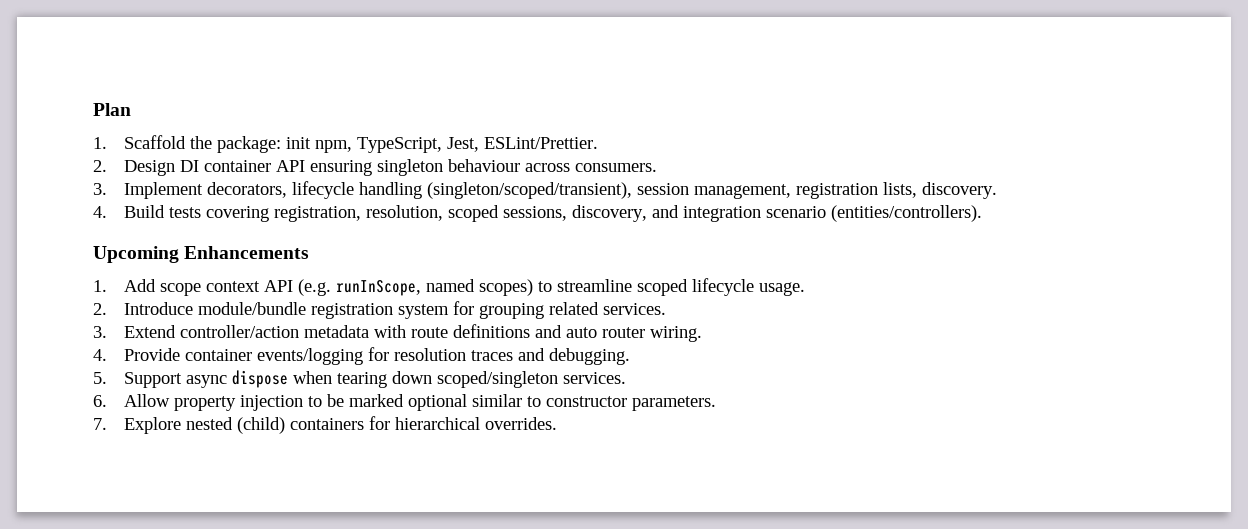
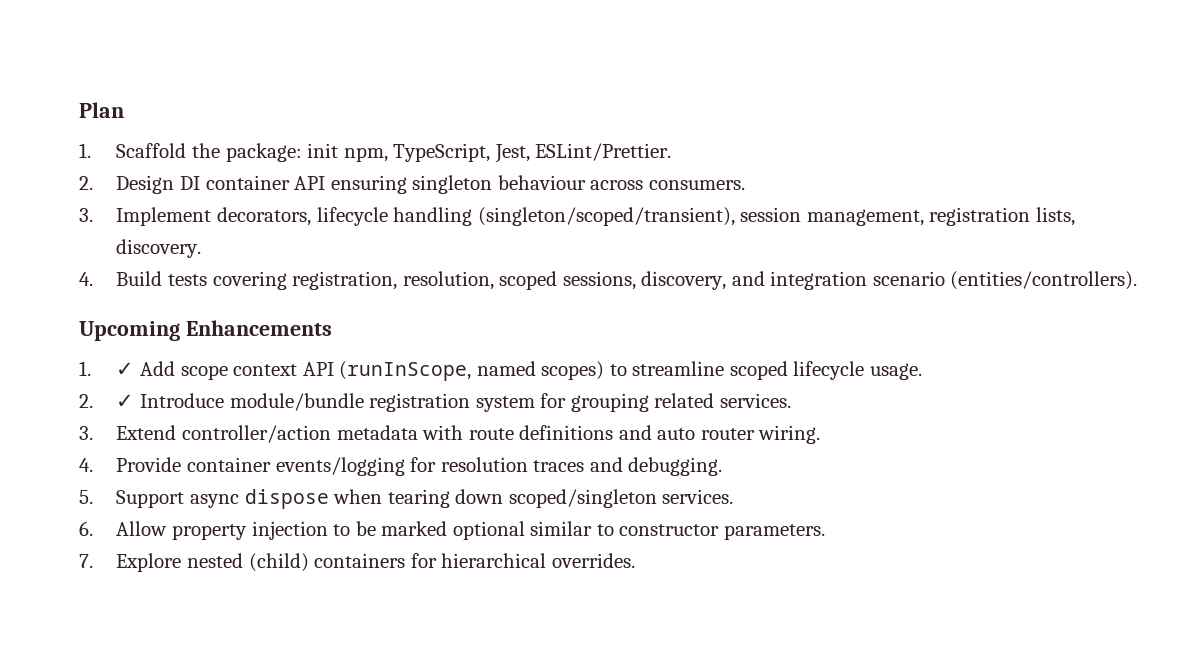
- 1. Add scope context API (e.g. runInScope, named scopes) to streamline scoped lifecycle usage.
+ 1. ✓ Add scope context API (runInScope, named scopes) to streamline scoped lifecycle usage.
- 2. Introduce module/bundle registration system for grouping related services.
+ 2. ✓ Introduce module/bundle registration system for grouping related services.

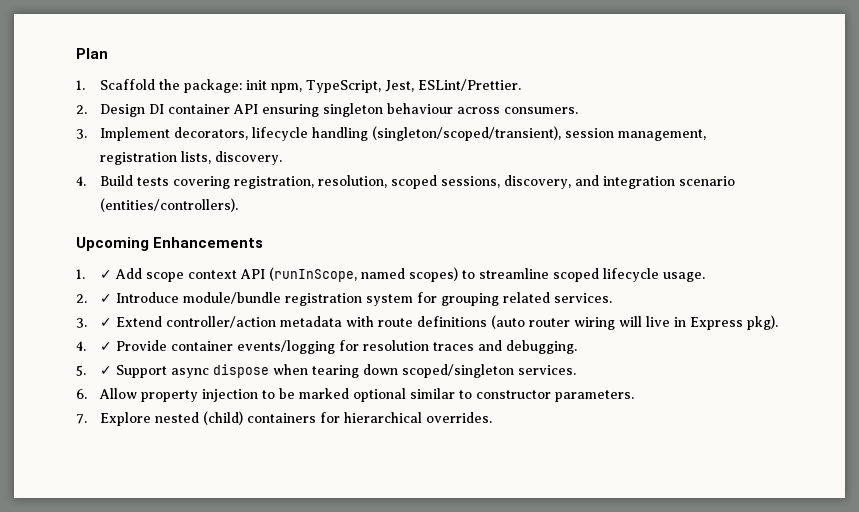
- 3. Extend controller/action metadata with route definitions and auto router wiring.
- 4. Provide container events/logging for resolution traces and debugging.
+ 3. ✓ Extend controller/action metadata with route definitions (auto router wiring will live in Express pkg).
+ 4. ✓ Provide container events/logging for resolution traces and debugging.
- 5. Support async dispose when tearing down scoped/singleton services.
+ 5. ✓ Support async dispose when tearing down scoped/singleton services.

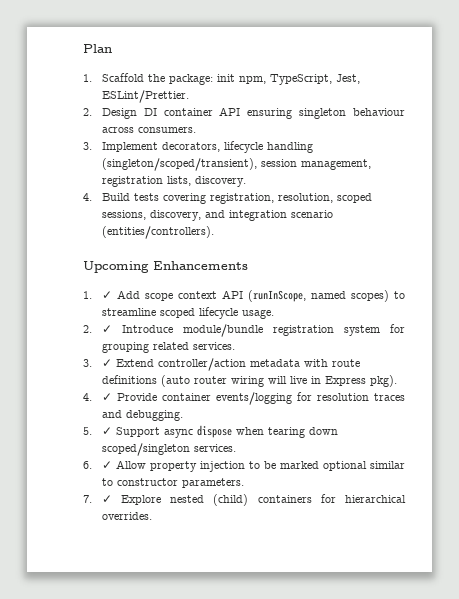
- 6. Allow property injection to be marked optional similar to constructor parameters.
+ 6. ✓ Allow property injection to be marked optional similar to constructor parameters.
- 7. Explore nested (child) containers for hierarchical overrides.
+ 7. ✓ Explore nested (child) containers for hierarchical overrides.

